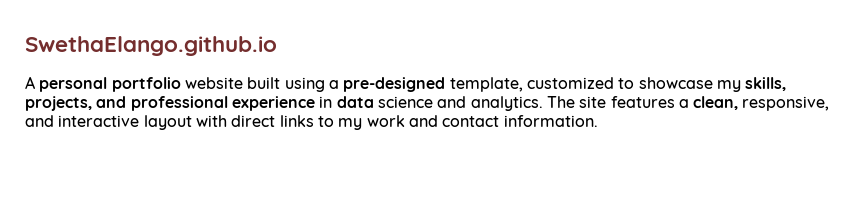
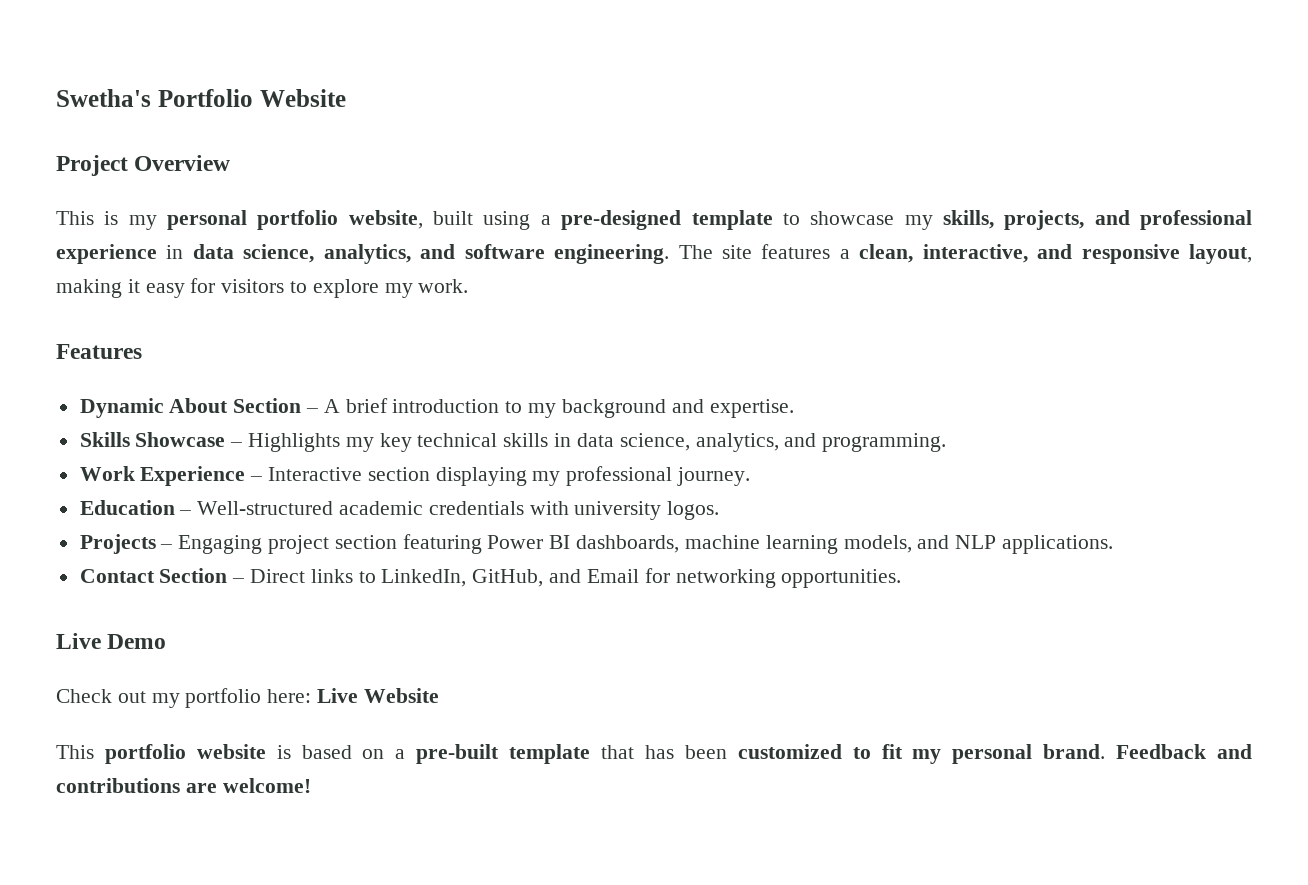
- SwethaElango.github.io
- A personal portfolio website built using a pre-designed template, customized to showcase my skills, projects, and professional experience in data science and analytics.
+ Swetha's Portfolio Website
+ Project Overview
+ This is my personal portfolio website, built using a pre-designed template to showcase my skills, projects, and professional experience in data science, analytics, and software engineering.
- The site features a clean, responsive, and interactive layout with direct links to my work and contact information.
+ The site features a clean, interactive, and responsive layout, making it easy for visitors to explore my work.
+ Features
+ Dynamic About Section – A brief introduction to my background and expertise.
+ Skills Showcase – Highlights my key technical skills in data science, analytics, and programming.
+ Work Experience – Interactive section displaying my professional journey.
+ Education – Well-structured academic credentials with university logos.
+ Projects – Engaging project section featuring Power BI dashboards, machine learning models, and NLP applications.
+ Contact Section – Direct links to LinkedIn, GitHub, and Email for networking opportunities.
+ Live Demo
+ Check out my portfolio here: Live Website
+ This portfolio website is based on a pre-built template that has been customized to fit my personal brand. Feedback and contributions are welcome!

